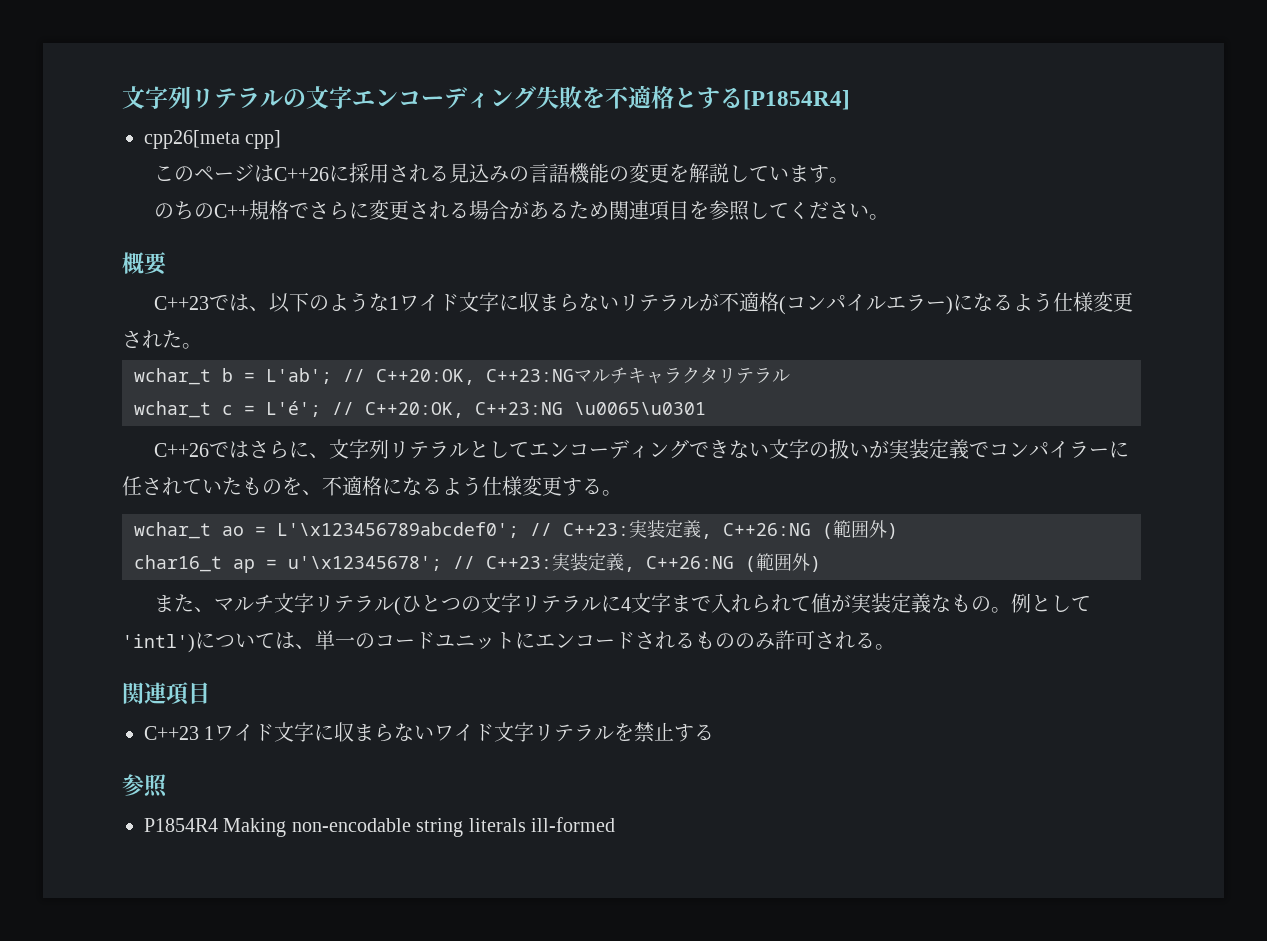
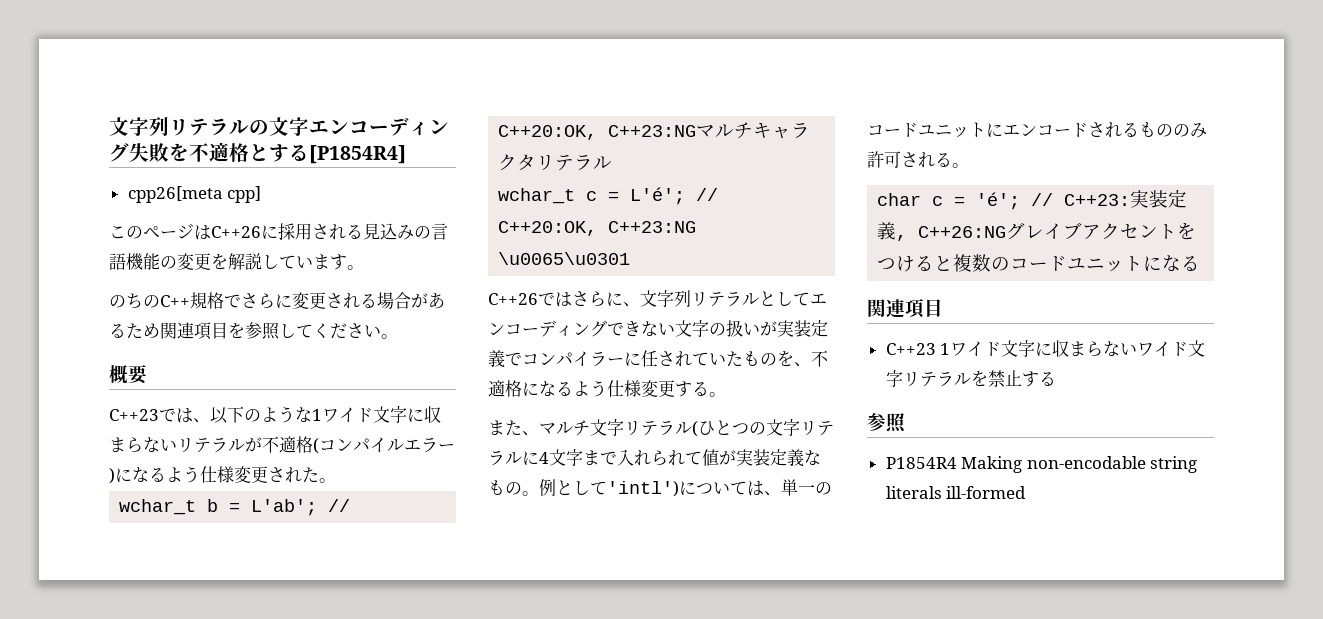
- wchar_t ao = L'\x123456789abcdef0'; // C++23:実装定義, C++26:NG (範囲外)
- char16_t ap = u'\x12345678'; // C++23:実装定義, C++26:NG (範囲外)
+ char c = 'é'; // C++23:実装定義, C++26:NGグレイブアクセントをつけると複数のコードユニットになる

